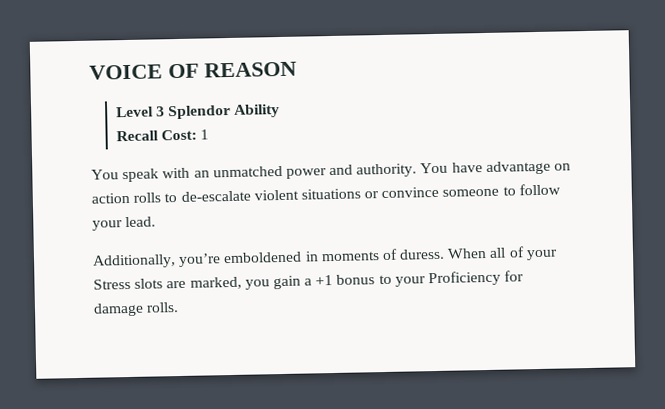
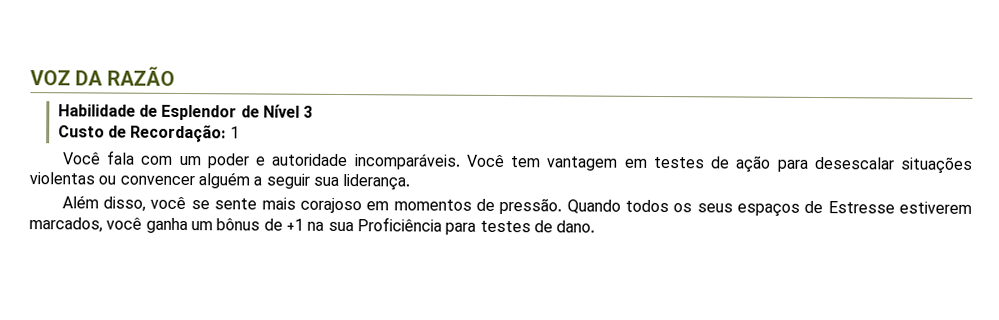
- VOICE OF REASON
- Level 3 Splendor Ability
- Recall Cost: 1
- You speak with an unmatched power and authority. You have advantage on action rolls to de-escalate violent situations or convince someone to follow your lead.
- Additionally, you’re emboldened in moments of duress. When all of your Stress slots are marked, you gain a +1 bonus to your Proficiency for damage rolls.
+ VOZ DA RAZÃO
+ Habilidade de Esplendor de Nível 3
+ Custo de Recordação: 1
+ Você fala com um poder e autoridade incomparáveis. Você tem vantagem em testes de ação para desescalar situações violentas ou convencer alguém a seguir sua liderança.
+ Além disso, você se sente mais corajoso em momentos de pressão. Quando todos os seus espaços de Estresse estiverem marcados, você ganha um bônus de +1 na sua Proficiência para testes de dano.

